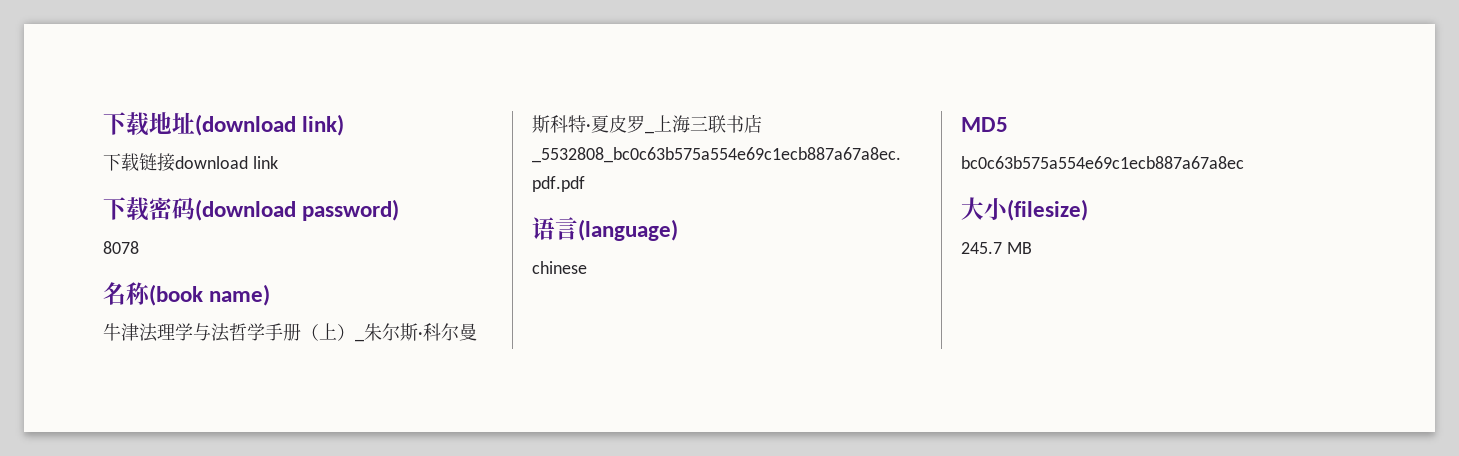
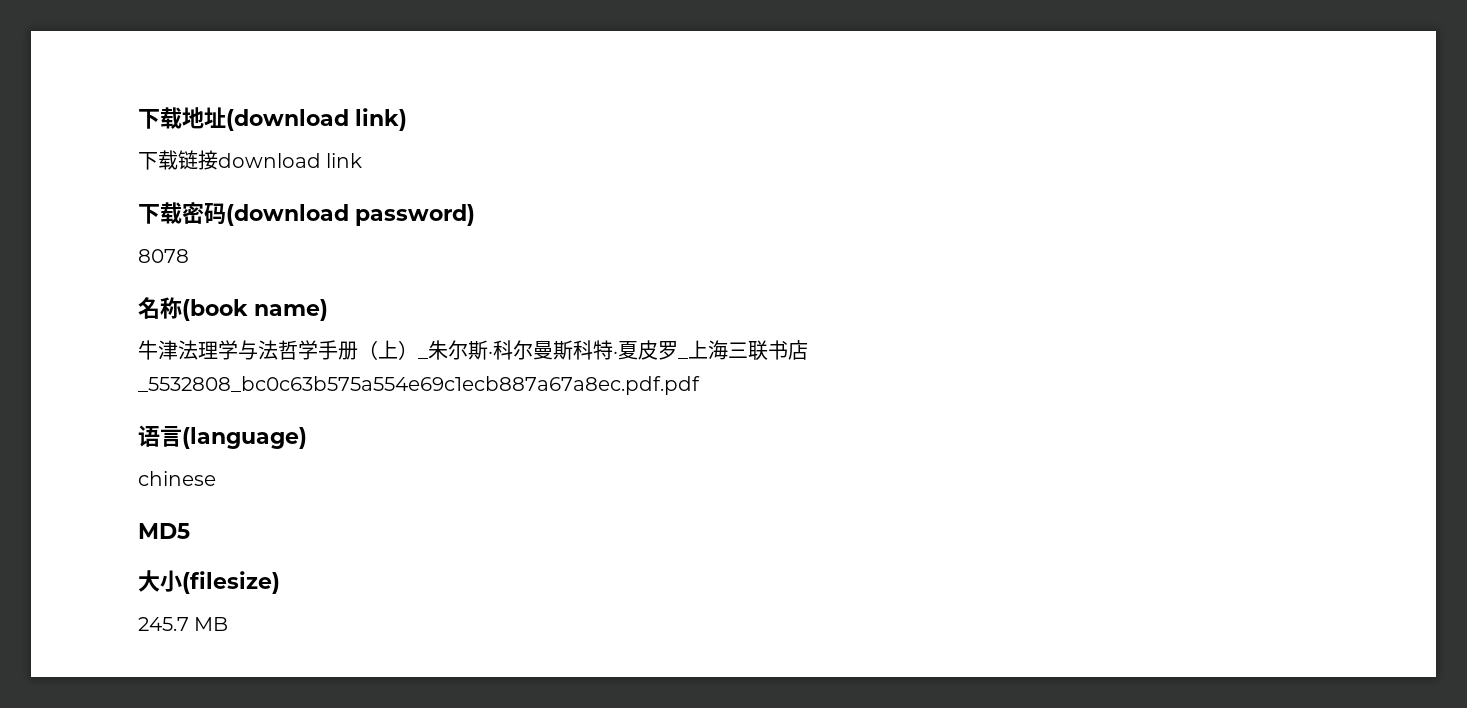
- bc0c63b575a554e69c1ecb887a67a8ec

